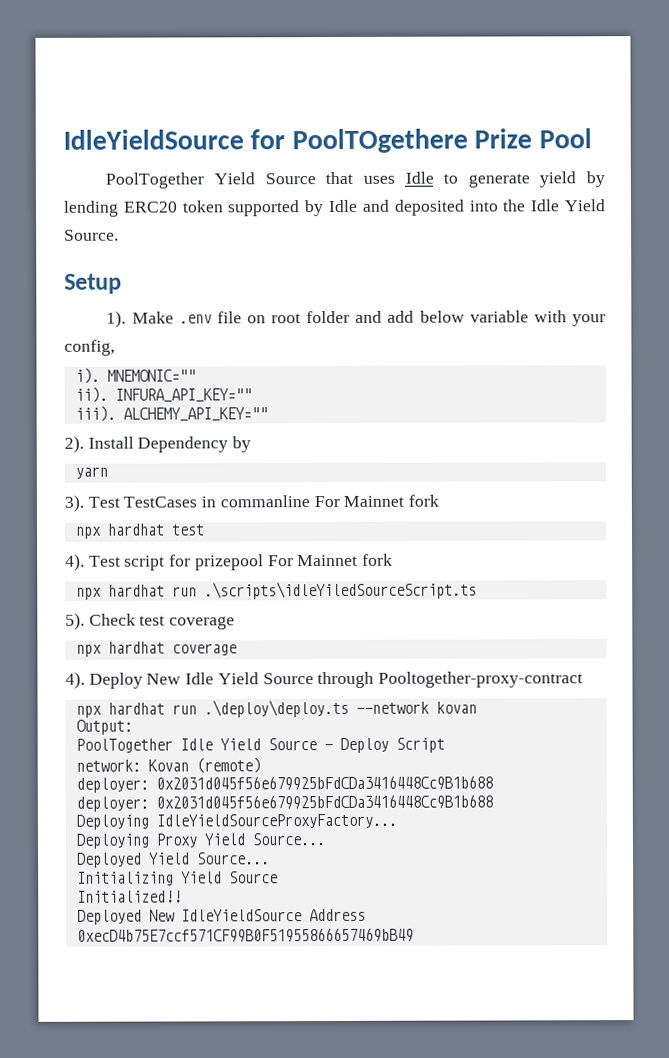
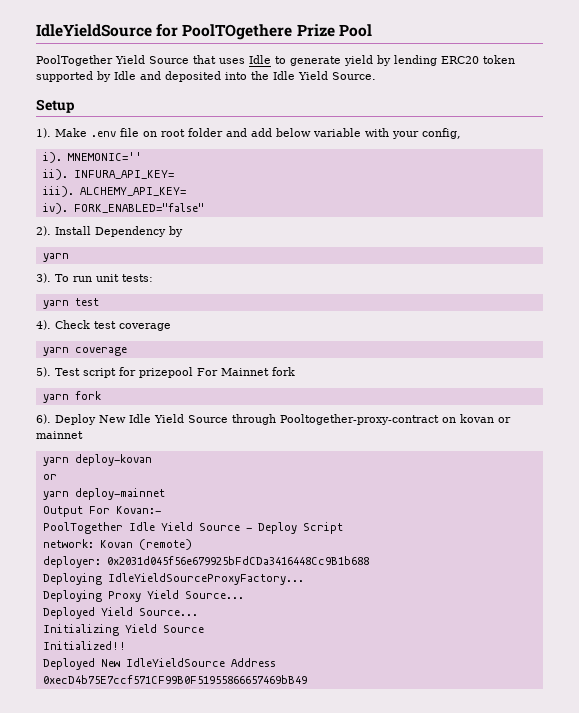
- MNEMONIC=""
+ MNEMONIC=''
- INFURA_API_KEY=""
+ INFURA_API_KEY=
- ALCHEMY_API_KEY=""
+ ALCHEMY_API_KEY=
+ iv). FORK_ENABLED="false"
- Test TestCases in commanline For Mainnet fork
- npx hardhat test
- 4).
+ To run unit tests:
+ yarn test
+ 4). Check test coverage
+ yarn coverage
+ 5).
- npx hardhat run .\scripts\idleYiledSourceScript.ts
- 5). Check test coverage
- npx hardhat coverage
- 4).
+ yarn fork
+ 6).
- Deploy New Idle Yield Source through Pooltogether-proxy-contract
- npx hardhat run .\deploy\deploy.ts --network kovan
- Output:
+ Deploy New Idle Yield Source through Pooltogether-proxy-contract on kovan or mainnet
+ yarn deploy-kovan
+ or
+ yarn deploy-mainnet
+ Output For Kovan:-
  network: Kovan (remote)
- deployer: 0x2031d045f56e679925bFdCDa3416448Cc9B1b688

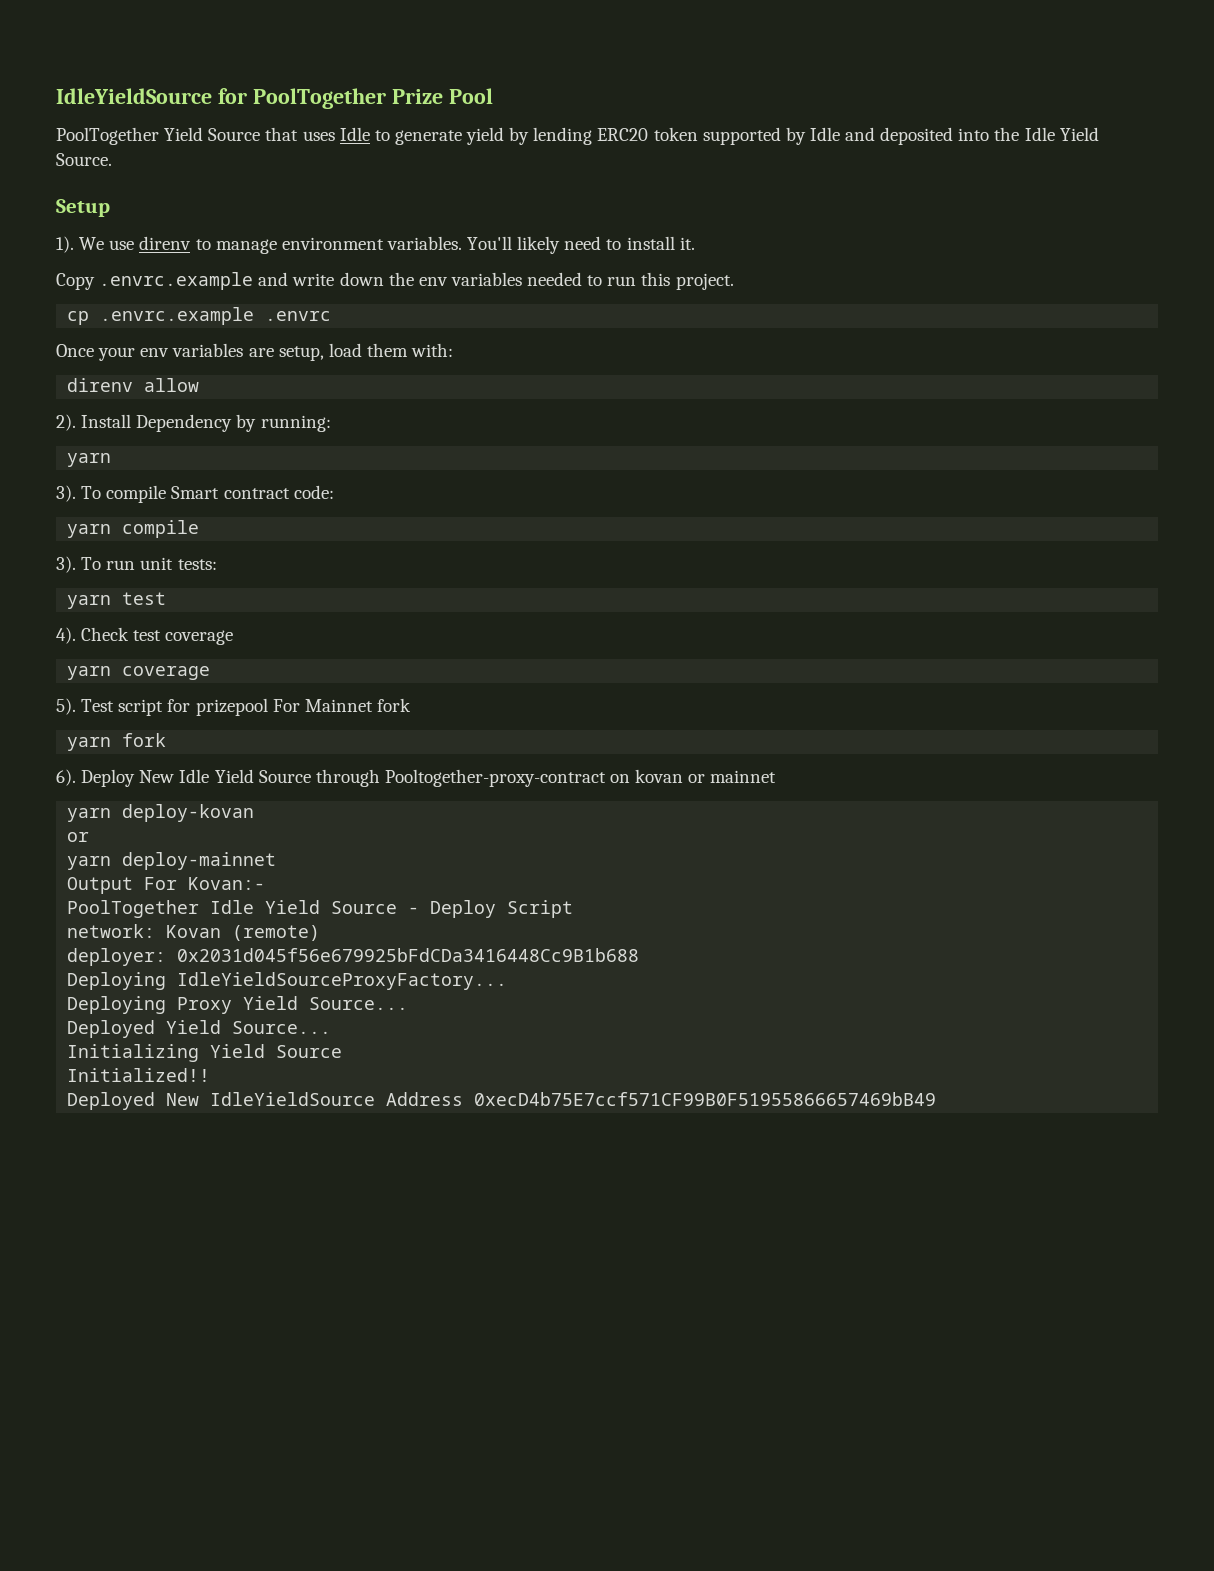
- IdleYieldSource for PoolTOgethere Prize Pool
+ IdleYieldSource for PoolTogether Prize Pool
- Make .env file on root folder and add below variable with your config,
- i). MNEMONIC=''
- ii). INFURA_API_KEY=
- iii). ALCHEMY_API_KEY=
- iv). FORK_ENABLED="false"
+ We use direnv to manage environment variables. You'll likely need to install it.
+ Copy .envrc.example and write down the env variables needed to run this project.
+ cp .envrc.example .envrc
+ Once your env variables are setup, load them with:
+ direnv allow
- Install Dependency by
+ Install Dependency by running:
  yarn
+ 3). To compile Smart contract code:
+ yarn compile

